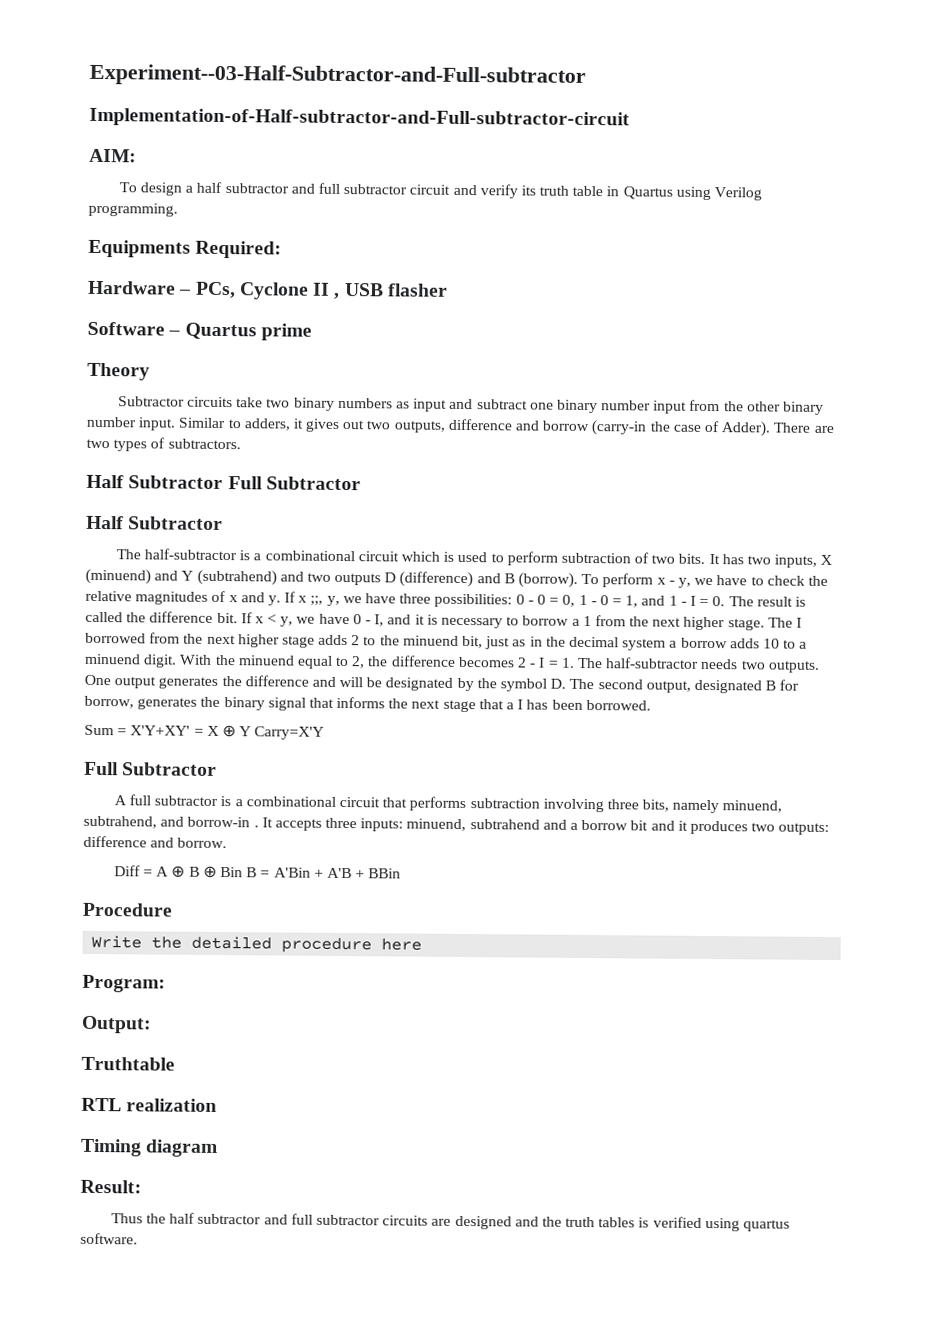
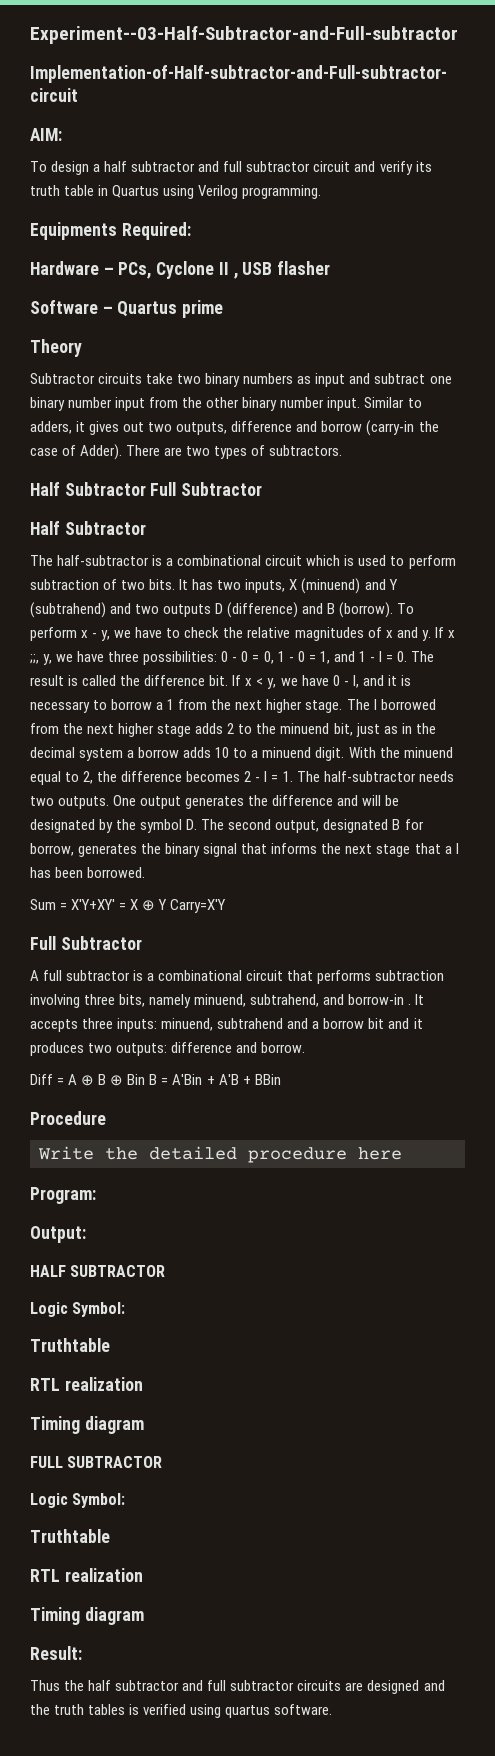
+ HALF SUBTRACTOR
+ Logic Symbol:
+ Truthtable
+ RTL realization
+ Timing diagram
+ FULL SUBTRACTOR
+ Logic Symbol:

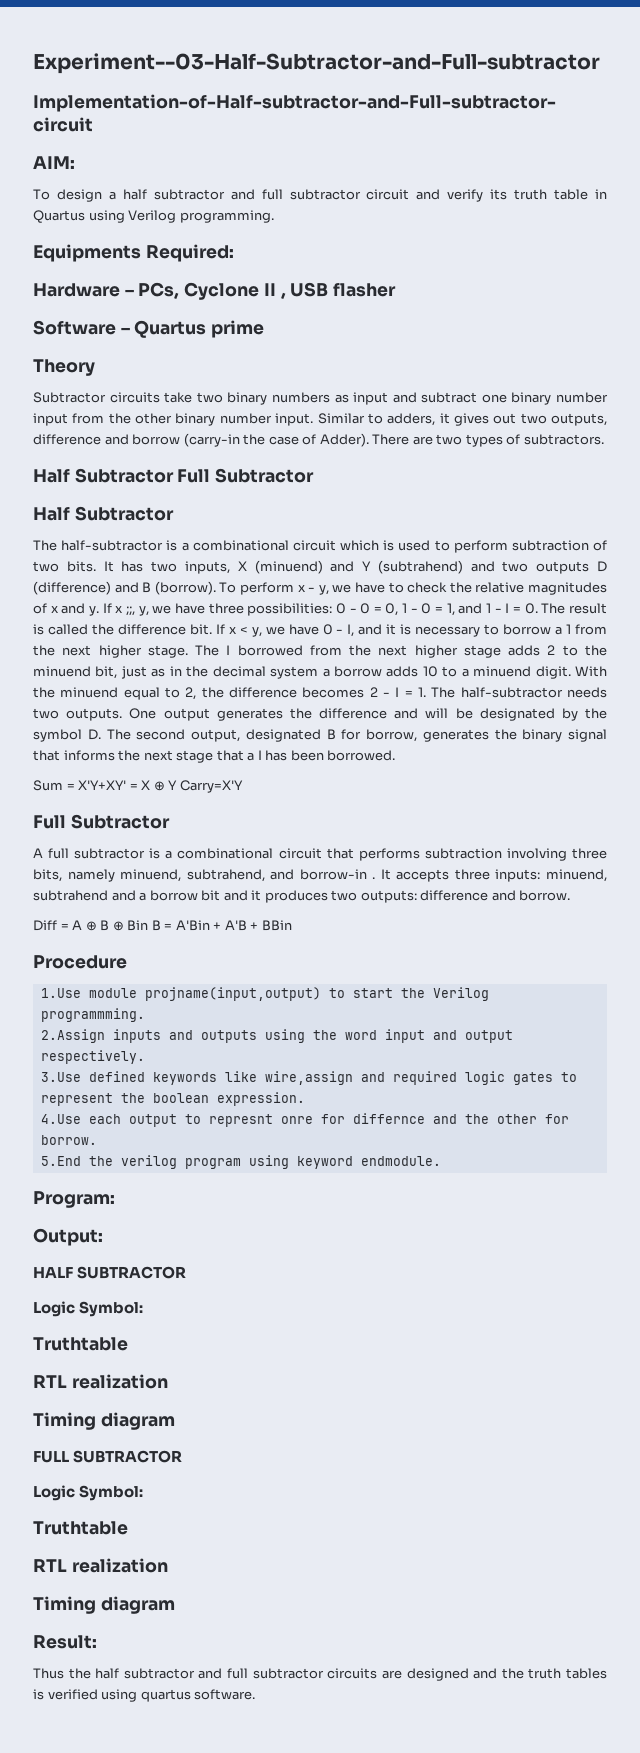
- Write the detailed procedure here
+ 1.Use module projname(input,output) to start the Verilog programmming.
+ 2.Assign inputs and outputs using the word input and output respectively.
+ 3.Use defined keywords like wire,assign and required logic gates to represent the boolean expression.
+ 4.Use each output to represnt onre for differnce and the other for borrow.
+ 5.End the verilog program using keyword endmodule.

